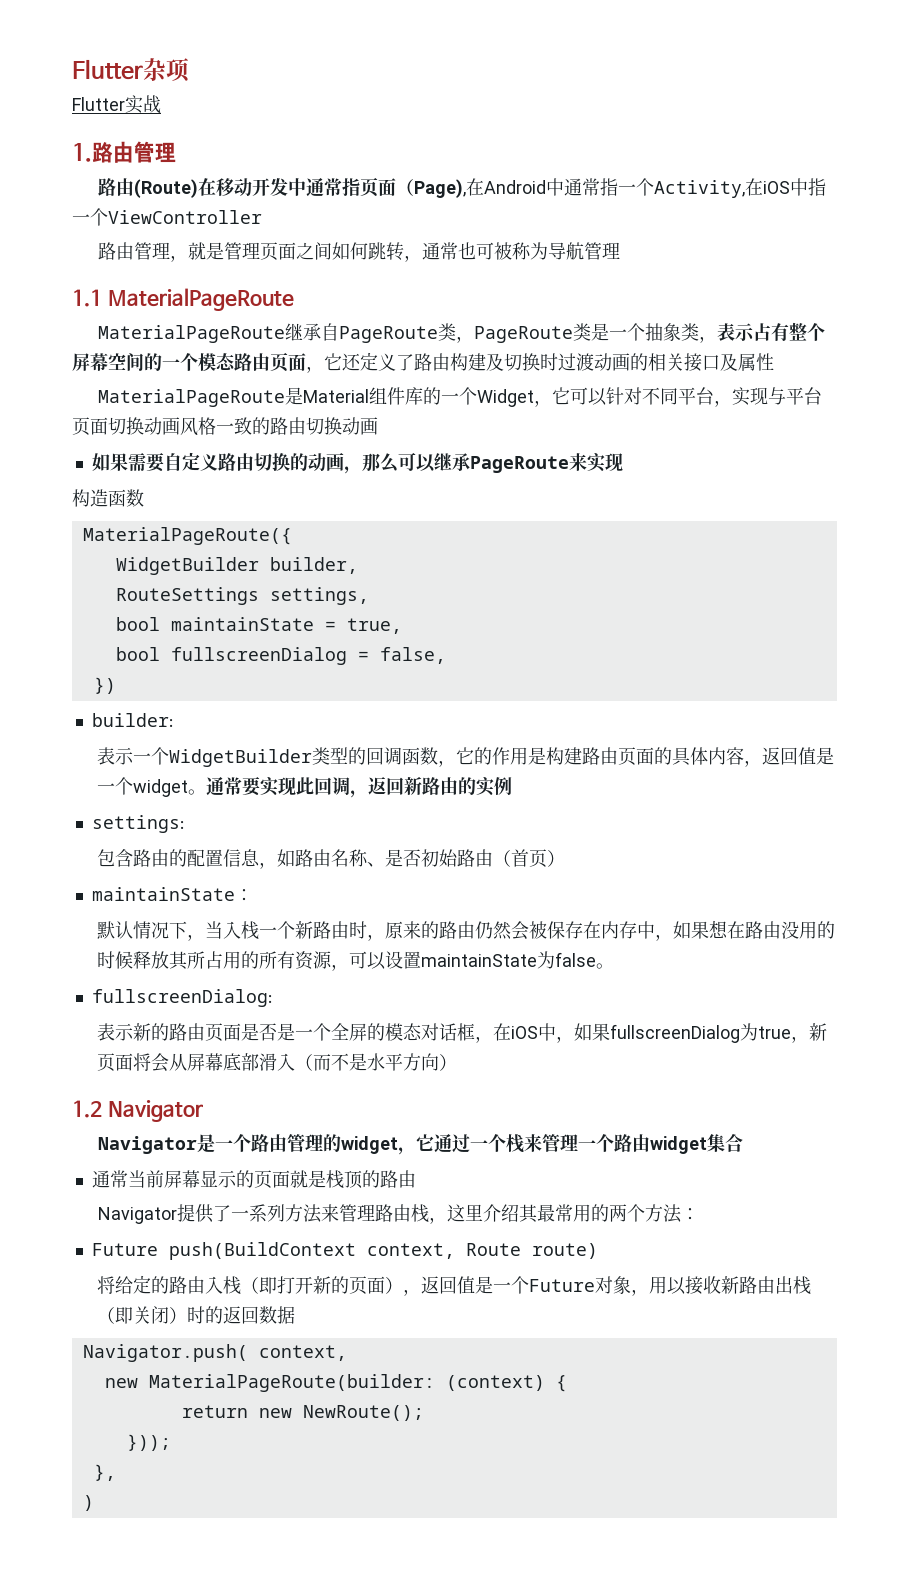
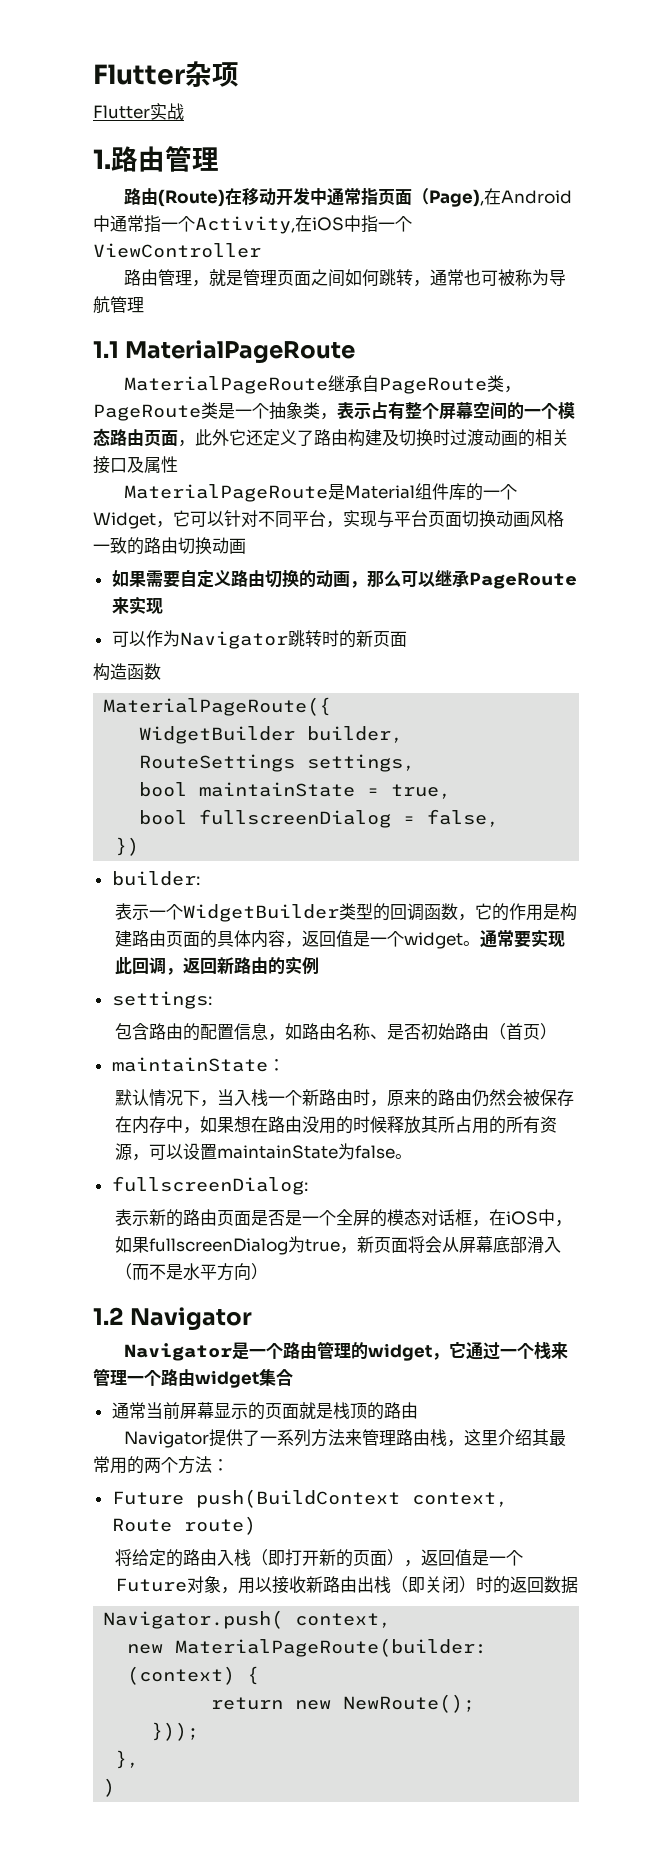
- MaterialPageRoute继承自PageRoute类，PageRoute类是一个抽象类，表示占有整个屏幕空间的一个模态路由页面，它还定义了路由构建及切换时过渡动画的相关接口及属性
+ MaterialPageRoute继承自PageRoute类，PageRoute类是一个抽象类，表示占有整个屏幕空间的一个模态路由页面，此外它还定义了路由构建及切换时过渡动画的相关接口及属性
+ 可以作为Navigator跳转时的新页面

